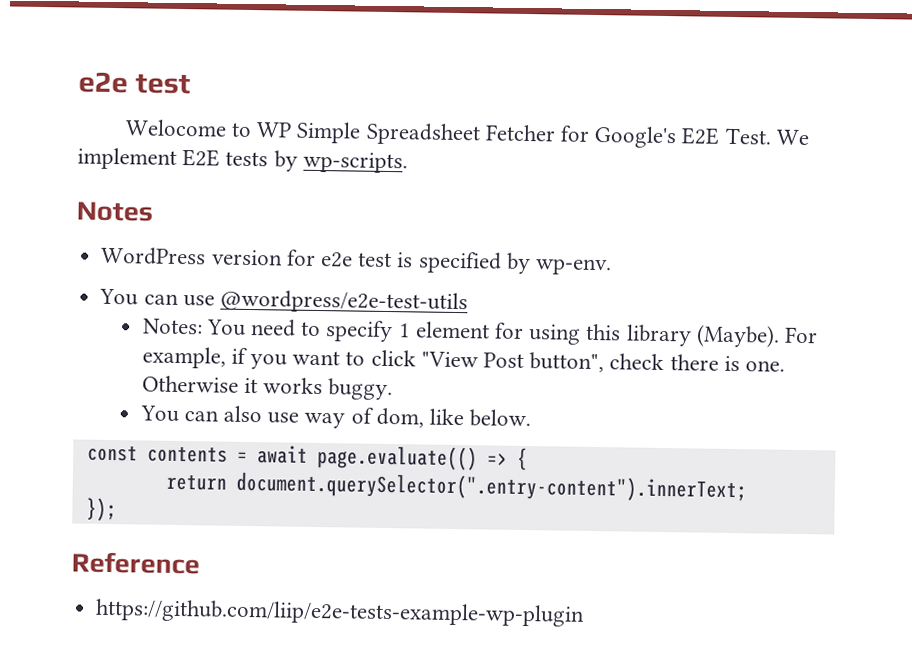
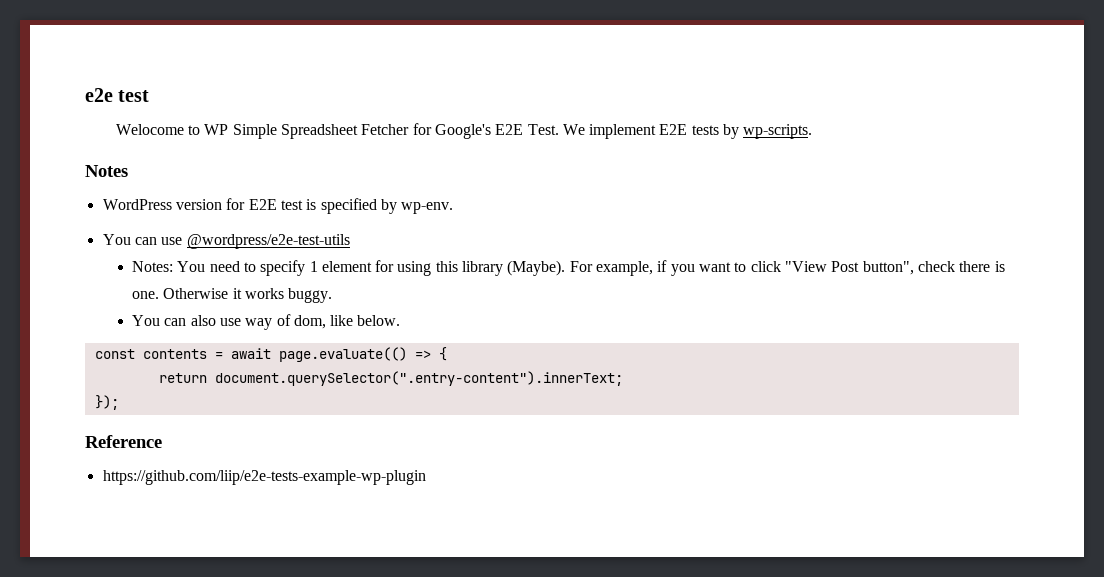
- WordPress version for e2e test is specified by wp-env.
+ WordPress version for E2E test is specified by wp-env.

